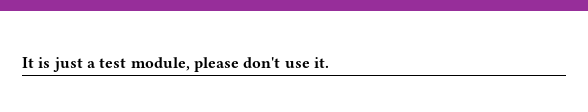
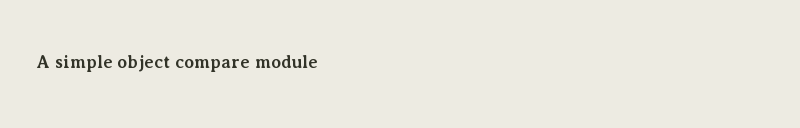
- It is just a test module, please don't use it.
+ A simple object compare module

